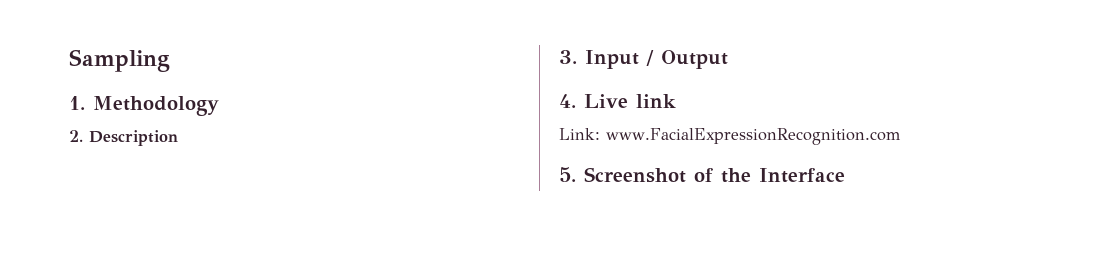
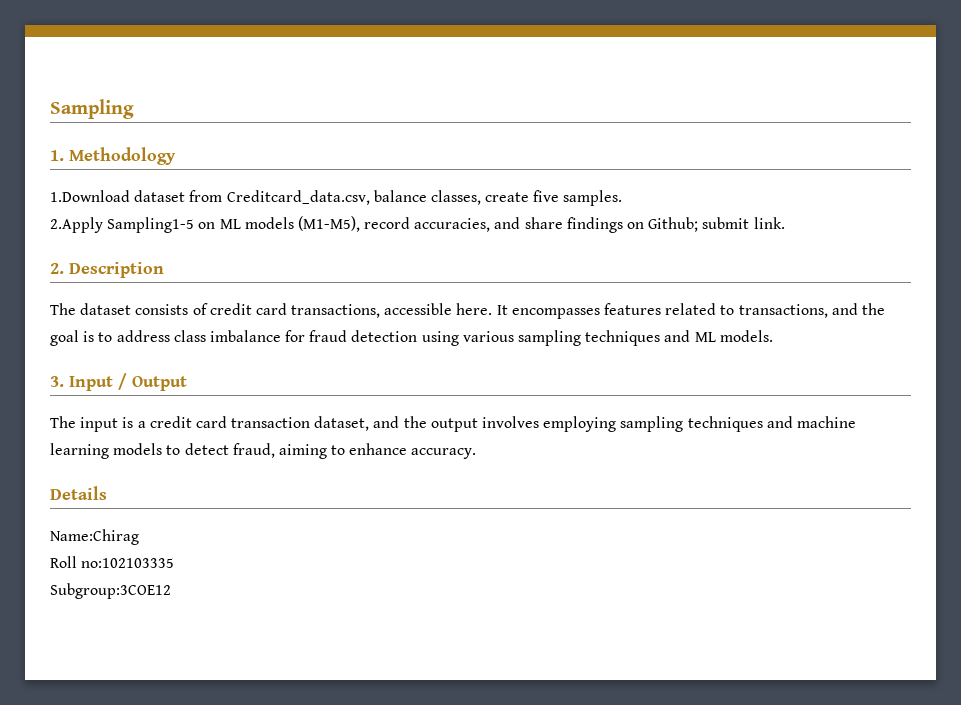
+ 1.Download dataset from Creditcard_data.csv, balance classes, create five samples.
+ 2.Apply Sampling1-5 on ML models (M1-M5), record accuracies, and share findings on Github; submit link.
  2. Description
+ The dataset consists of credit card transactions, accessible here. It encompasses features related to transactions, and the goal is to address class imbalance for fraud detection using various sampling techniques and ML models.
  3. Input / Output
- 4. Live link
- Link: www.FacialExpressionRecognition.com
- 5. Screenshot of the Interface
+ The input is a credit card transaction dataset, and the output involves employing sampling techniques and machine learning models to detect fraud, aiming to enhance accuracy.
+ Details
+ Name:Chirag
+ Roll no:102103335
+ Subgroup:3COE12

